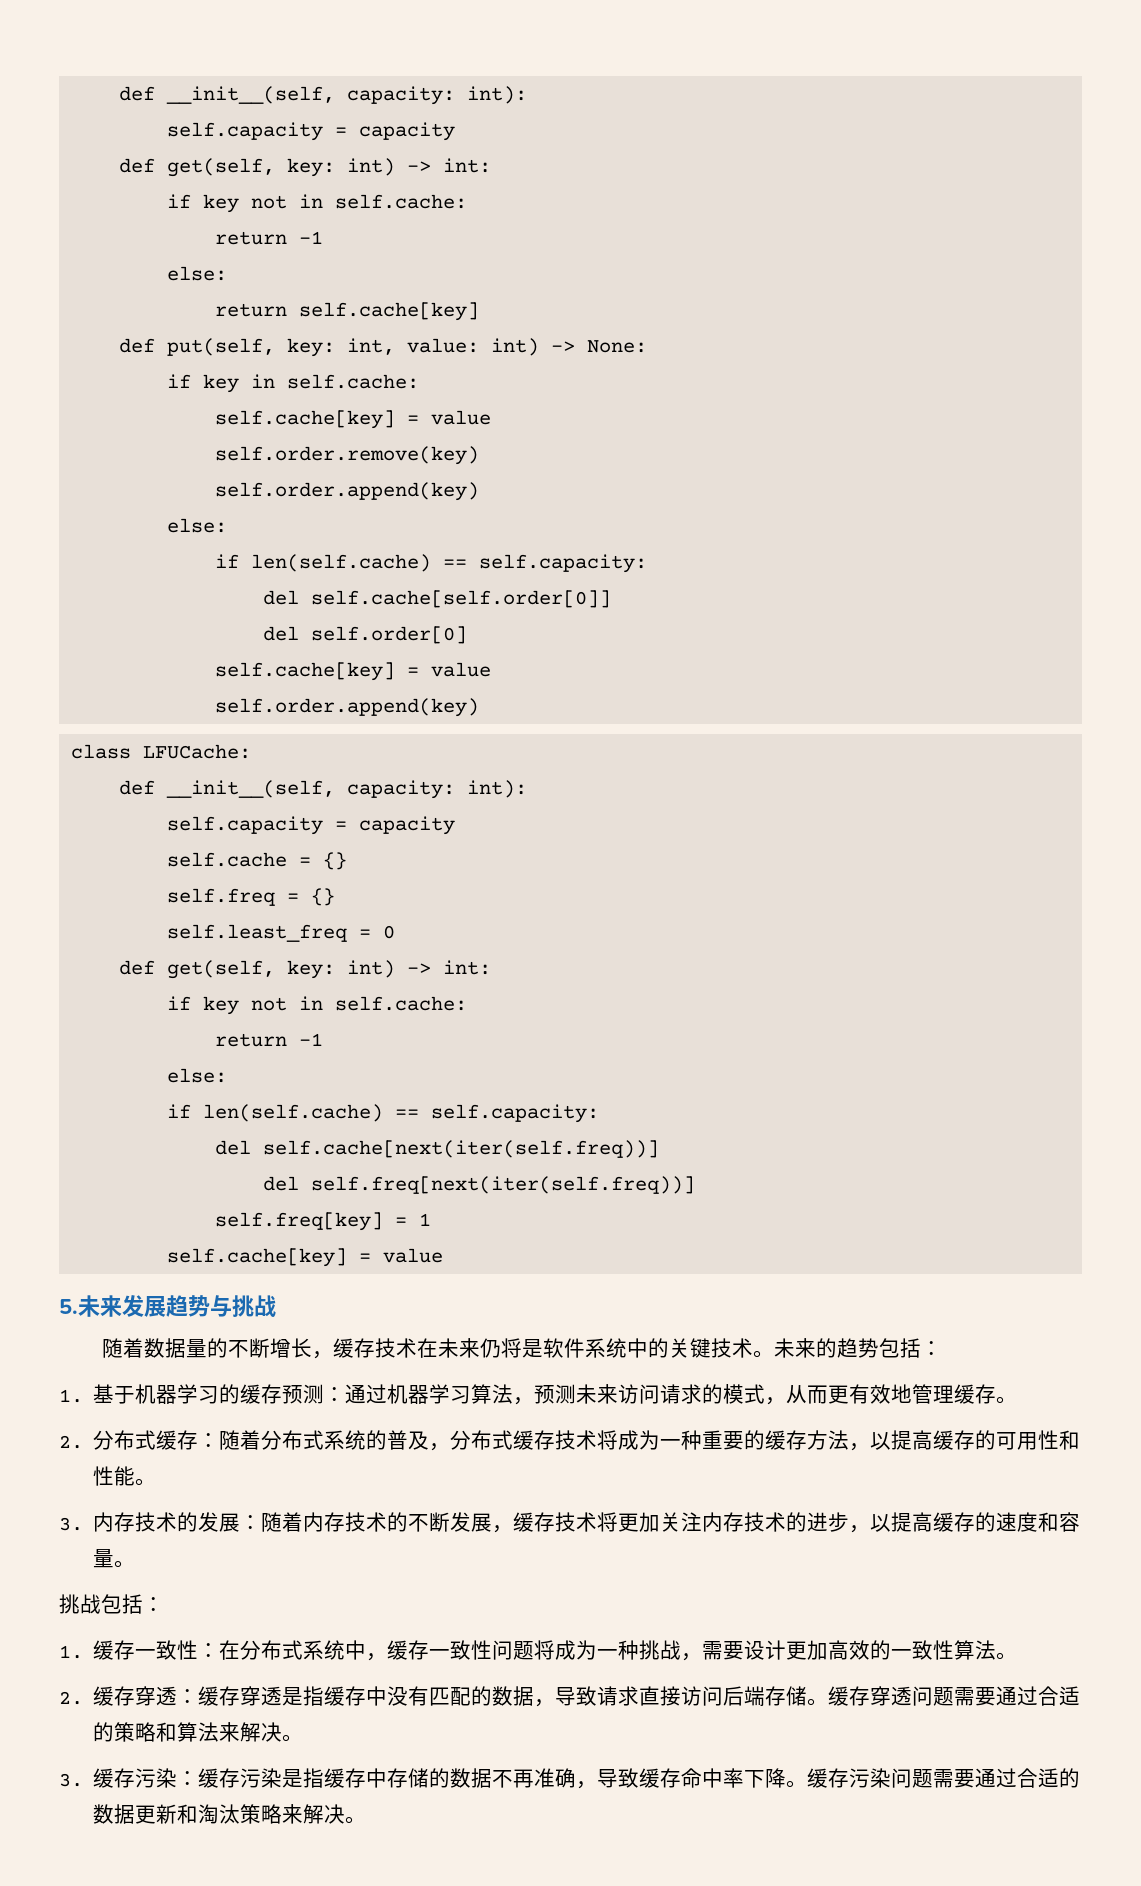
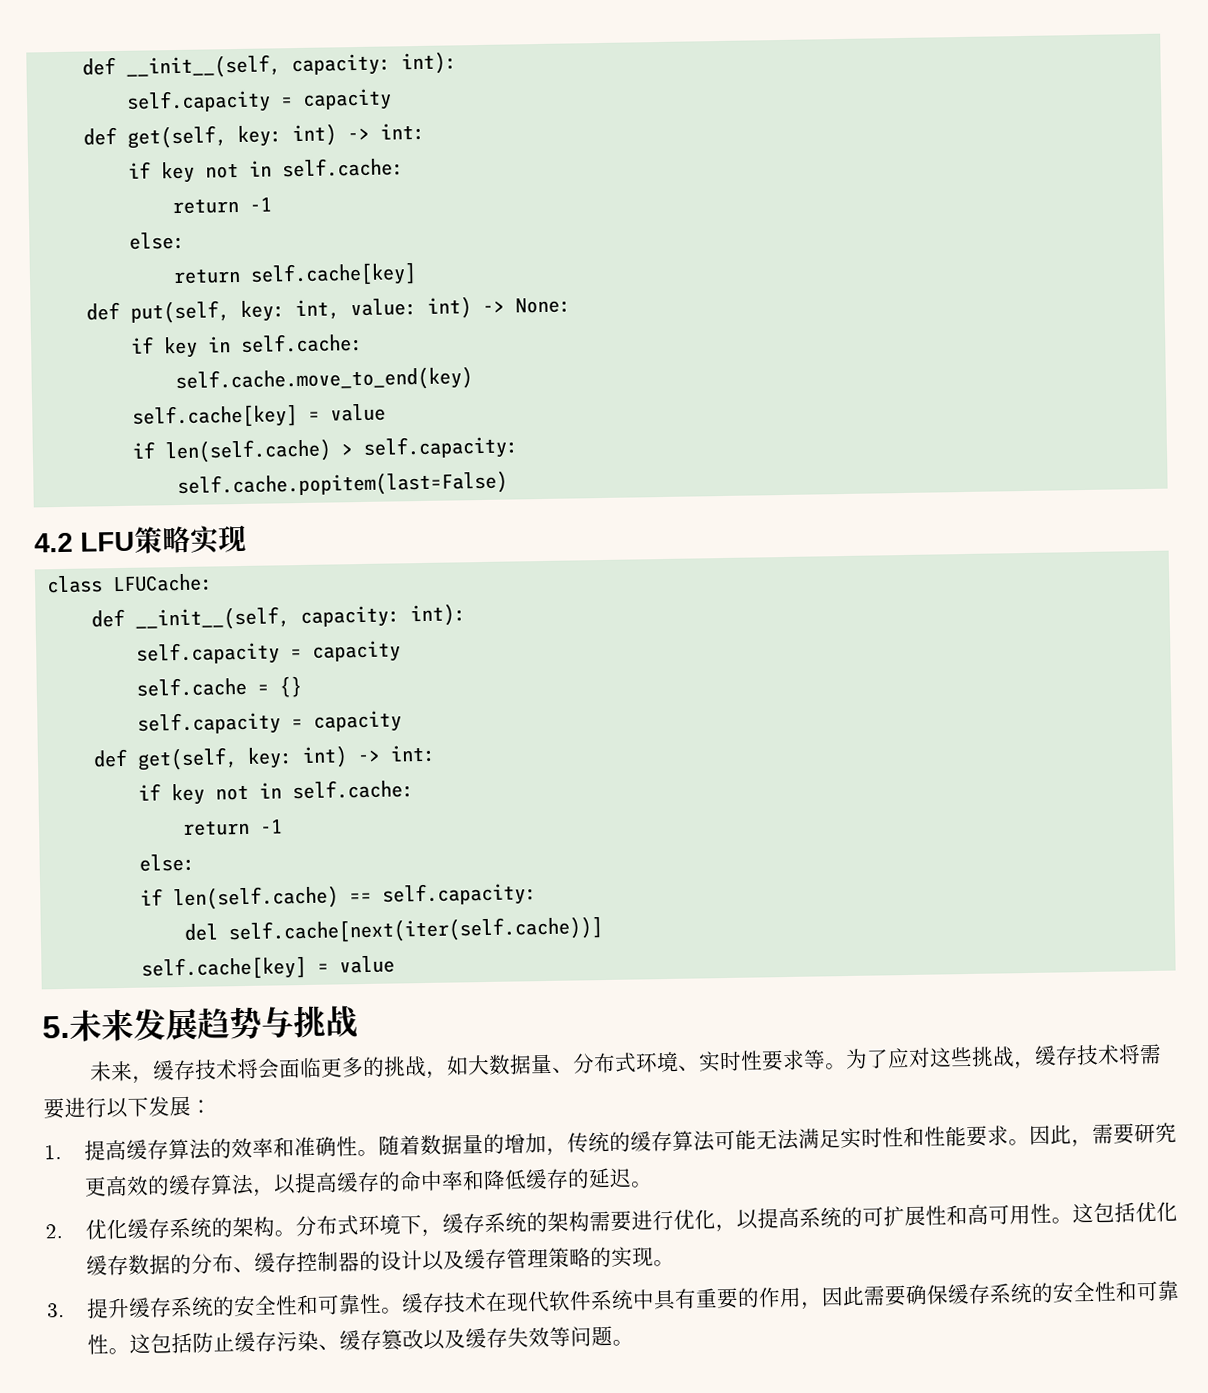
  if key in self.cache:
+ self.cache.move_to_end(key)
  self.cache[key] = value
- self.order.remove(key)
- self.order.append(key)
- else:
- if len(self.cache) == self.capacity:
- del self.cache[self.order[0]]
- del self.order[0]
- self.cache[key] = value
- self.order.append(key)
+ if len(self.cache) > self.capacity:
+ self.cache.popitem(last=False)
+ 4.2 LFU策略实现
  self.cache = {}
- self.freq = {}
- self.least_freq = 0
+ self.capacity = capacity
- del self.cache[next(iter(self.freq))]
- del self.freq[next(iter(self.freq))]
- self.freq[key] = 1
+ del self.cache[next(iter(self.cache))]
- 随着数据量的不断增长，缓存技术在未来仍将是软件系统中的关键技术。未来的趋势包括：
- 1.基于机器学习的缓存预测：通过机器学习算法，预测未来访问请求的模式，从而更有效地管理缓存。
- 2.分布式缓存：随着分布式系统的普及，分布式缓存技术将成为一种重要的缓存方法，以提高缓存的可用性和性能。
- 3.内存技术的发展：随着内存技术的不断发展，缓存技术将更加关注内存技术的进步，以提高缓存的速度和容量。
- 挑战包括：
- 1.缓存一致性：在分布式系统中，缓存一致性问题将成为一种挑战，需要设计更加高效的一致性算法。
- 2.缓存穿透：缓存穿透是指缓存中没有匹配的数据，导致请求直接访问后端存储。缓存穿透问题需要通过合适的策略和算法来解决。
- 3.缓存污染：缓存污染是指缓存中存储的数据不再准确，导致缓存命中率下降。缓存污染问题需要通过合适的数据更新和淘汰策略来解决。
+ 未来，缓存技术将会面临更多的挑战，如大数据量、分布式环境、实时性要求等。为了应对这些挑战，缓存技术将需要进行以下发展：
+ 1.提高缓存算法的效率和准确性。随着数据量的增加，传统的缓存算法可能无法满足实时性和性能要求。因此，需要研究更高效的缓存算法，以提高缓存的命中率和降低缓存的延迟。
+ 2.优化缓存系统的架构。分布式环境下，缓存系统的架构需要进行优化，以提高系统的可扩展性和高可用性。这包括优化缓存数据的分布、缓存控制器的设计以及缓存管理策略的实现。
+ 3.提升缓存系统的安全性和可靠性。缓存技术在现代软件系统中具有重要的作用，因此需要确保缓存系统的安全性和可靠性。这包括防止缓存污染、缓存篡改以及缓存失效等问题。

